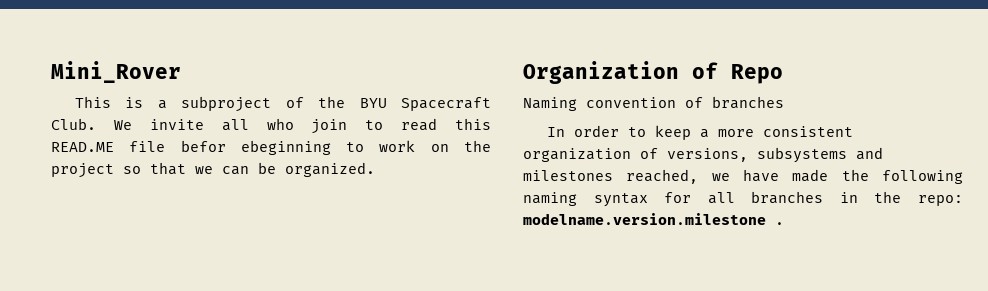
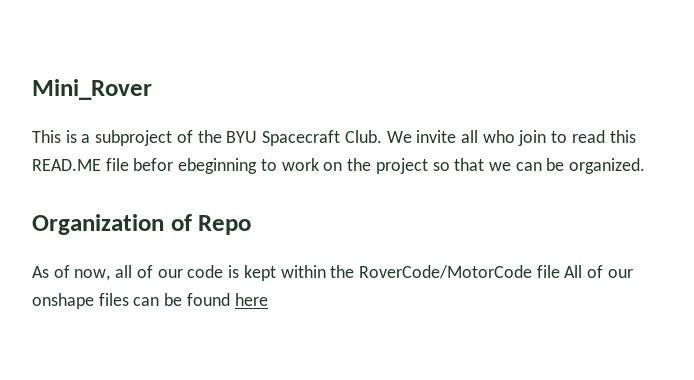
- Naming convention of branches
- In order to keep a more consistent organization of versions, subsystems and milestones reached, we have made the following naming syntax for all branches in the repo: modelname.version.milestone .
+ As of now, all of our code is kept within the RoverCode/MotorCode file All of our onshape files can be found here

